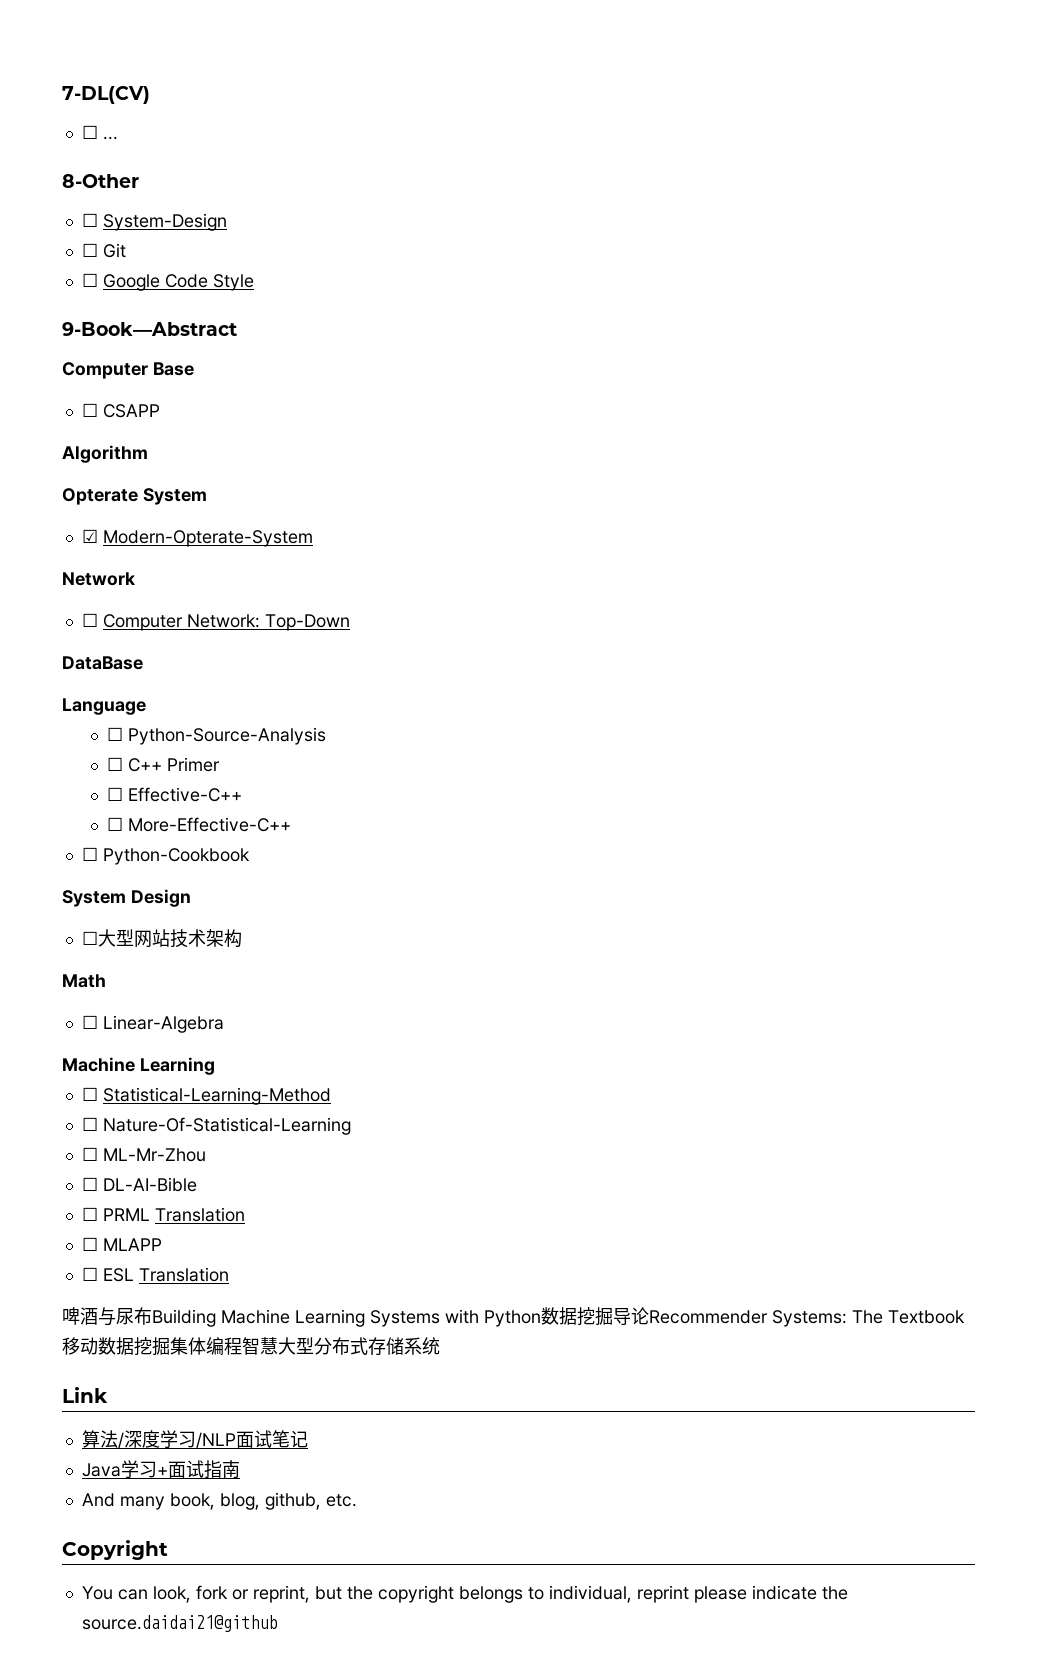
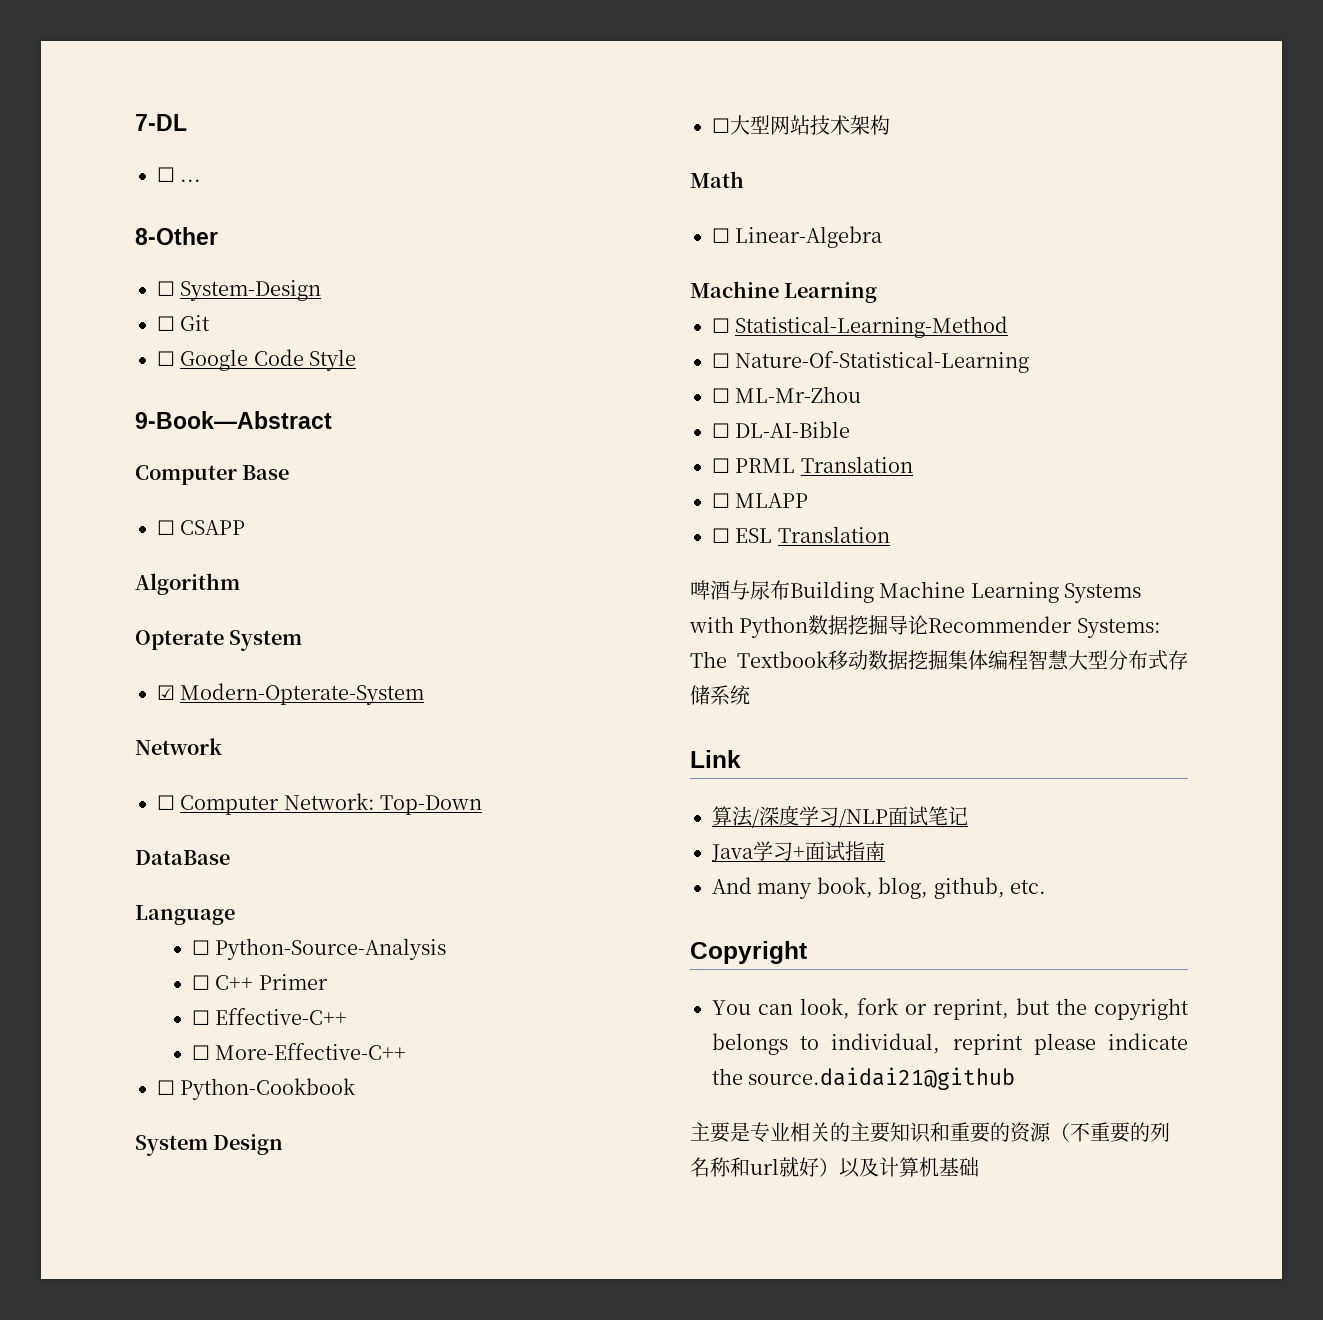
- 7-DL(CV)
+ 7-DL
+ 主要是专业相关的主要知识和重要的资源（不重要的列名称和url就好）以及计算机基础

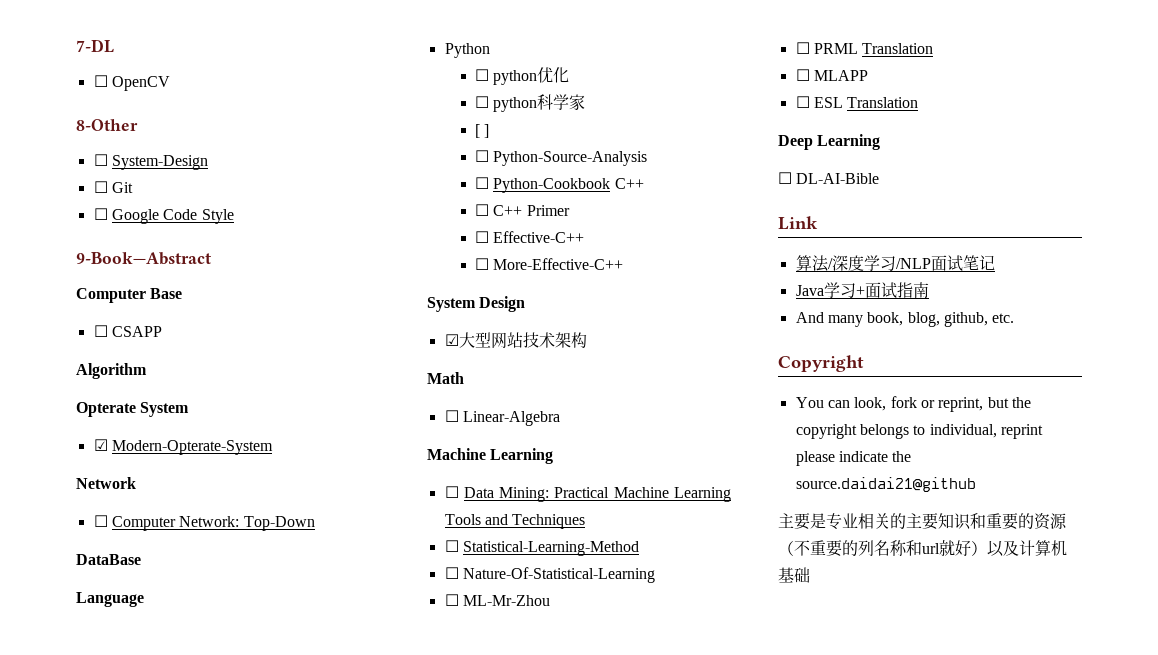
- ☐ ...
+ ☐ OpenCV
+ Python
+ ☐ python优化
+ ☐ python科学家
+ [ ]
+ ☐ Python-Cookbook C++
- ☐ Python-Cookbook
- ☐大型网站技术架构
+ ☑大型网站技术架构
+ ☐ Data Mining: Practical Machine Learning Tools and Techniques
- ☐ DL-AI-Bible
- 啤酒与尿布Building Machine Learning Systems with Python数据挖掘导论Recommender Systems: The Textbook移动数据挖掘集体编程智慧大型分布式存储系统
+ Deep Learning
+ ☐ DL-AI-Bible

